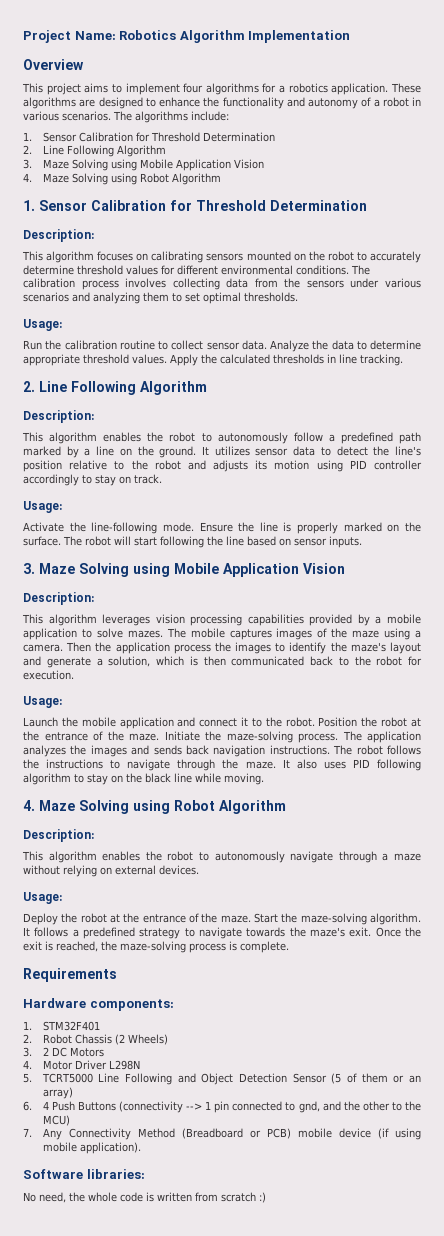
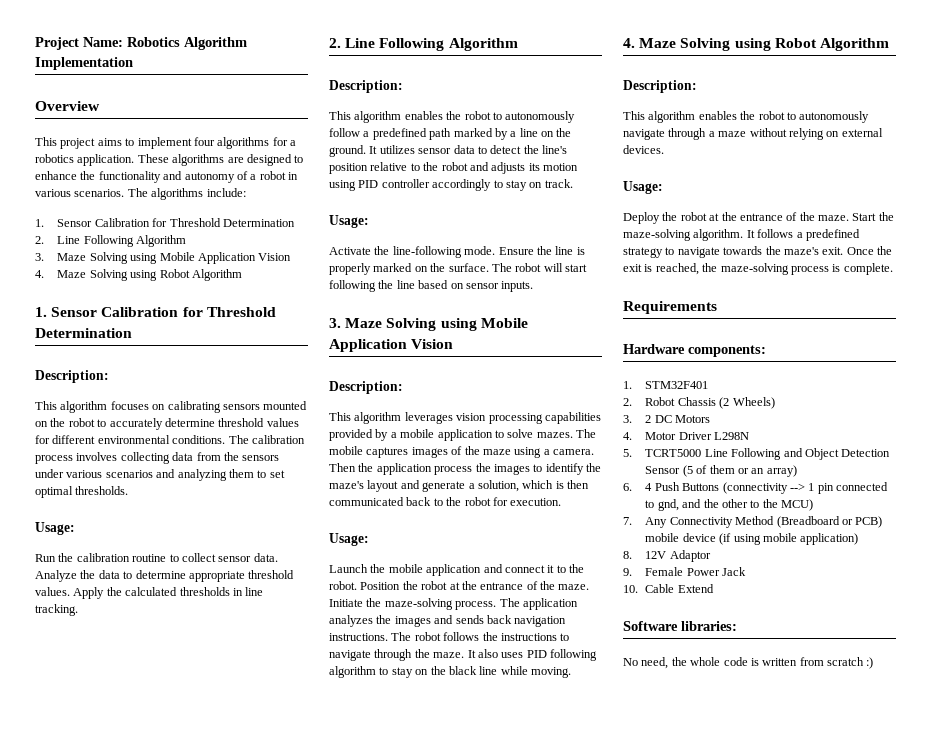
- 7. Any Connectivity Method (Breadboard or PCB) mobile device (if using mobile application).
+ 7. Any Connectivity Method (Breadboard or PCB) mobile device (if using mobile application)
+ 8. 12V Adaptor
+ 9. Female Power Jack
+ 10. Cable Extend

